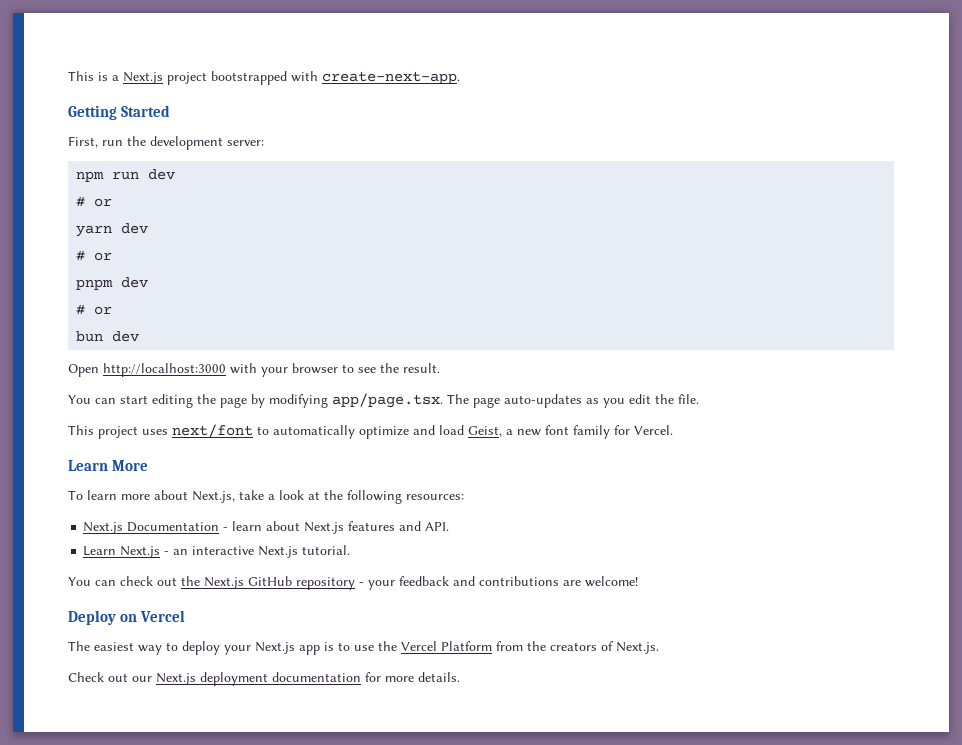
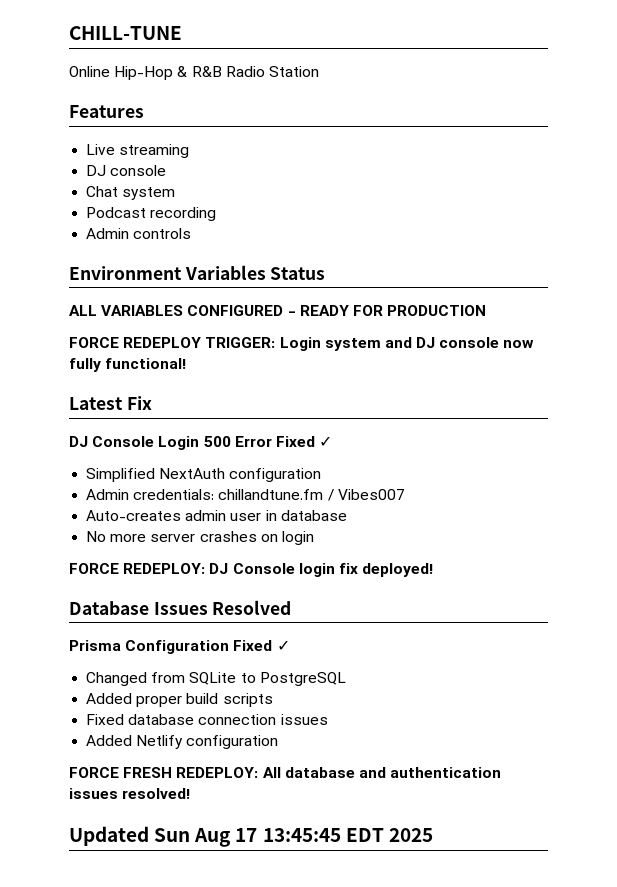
- This is a Next.js project bootstrapped with create-next-app.
- Getting Started
- First, run the development server:
- npm run dev
- # or
- yarn dev
- # or
- pnpm dev
- # or
- bun dev
- Open http://localhost:3000 with your browser to see the result.
- You can start editing the page by modifying app/page.tsx. The page auto-updates as you edit the file.
- This project uses next/font to automatically optimize and load Geist, a new font family for Vercel.
- Learn More
- To learn more about Next.js, take a look at the following resources:
- Next.js Documentation - learn about Next.js features and API.
- Learn Next.js - an interactive Next.js tutorial.
- You can check out the Next.js GitHub repository - your feedback and contributions are welcome!
- Deploy on Vercel
- The easiest way to deploy your Next.js app is to use the Vercel Platform from the creators of Next.js.
- Check out our Next.js deployment documentation for more details.
+ CHILL-TUNE
+ Online Hip-Hop & R&B Radio Station
+ Features
+ Live streaming
+ DJ console
+ Chat system
+ Podcast recording
+ Admin controls
+ Environment Variables Status
+ ALL VARIABLES CONFIGURED - READY FOR PRODUCTION
+ FORCE REDEPLOY TRIGGER: Login system and DJ console now fully functional!
+ Latest Fix
+ DJ Console Login 500 Error Fixed ✓
+ Simplified NextAuth configuration
+ Admin credentials: chillandtune.fm / Vibes007
+ Auto-creates admin user in database
+ No more server crashes on login
+ FORCE REDEPLOY: DJ Console login fix deployed!
+ Database Issues Resolved
+ Prisma Configuration Fixed ✓
+ Changed from SQLite to PostgreSQL
+ Added proper build scripts
+ Fixed database connection issues
+ Added Netlify configuration
+ FORCE FRESH REDEPLOY: All database and authentication issues resolved!
+ Updated Sun Aug 17 13:45:45 EDT 2025

